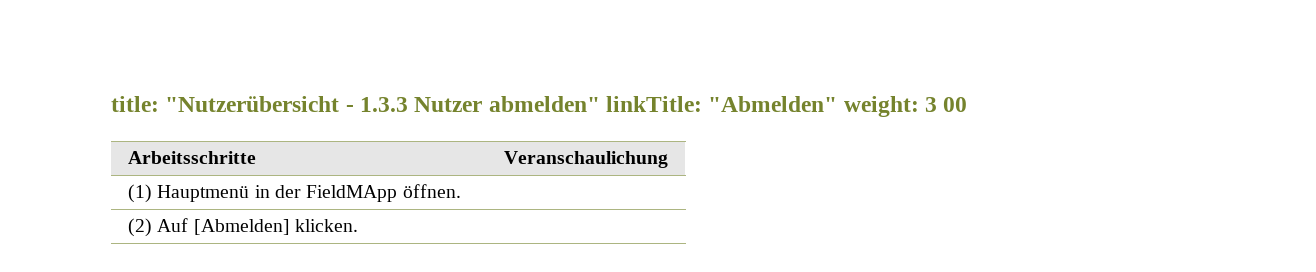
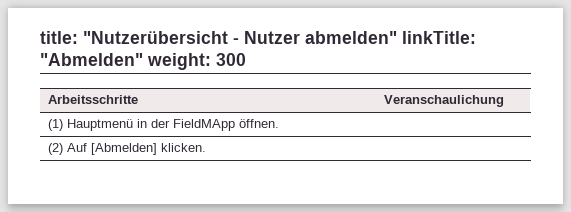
- title: "Nutzerübersicht - 1.3.3 Nutzer abmelden" linkTitle: "Abmelden" weight: 3 00
+ title: "Nutzerübersicht - Nutzer abmelden" linkTitle: "Abmelden" weight: 300

